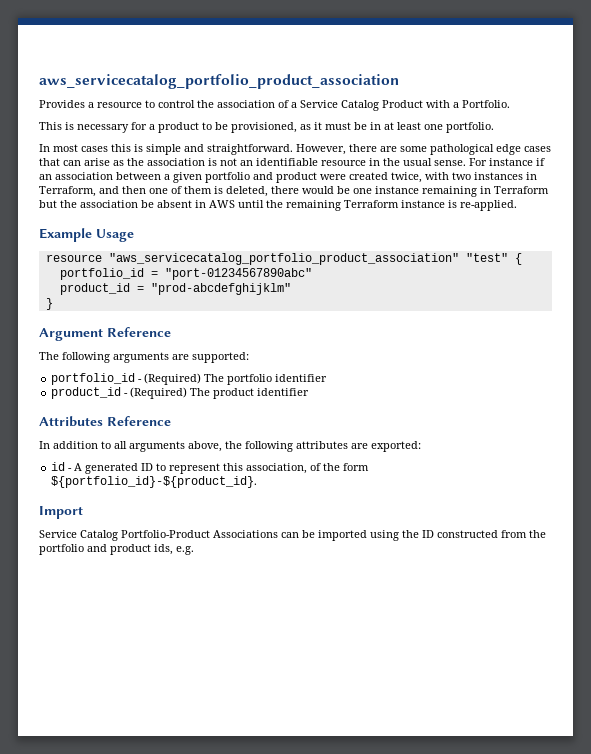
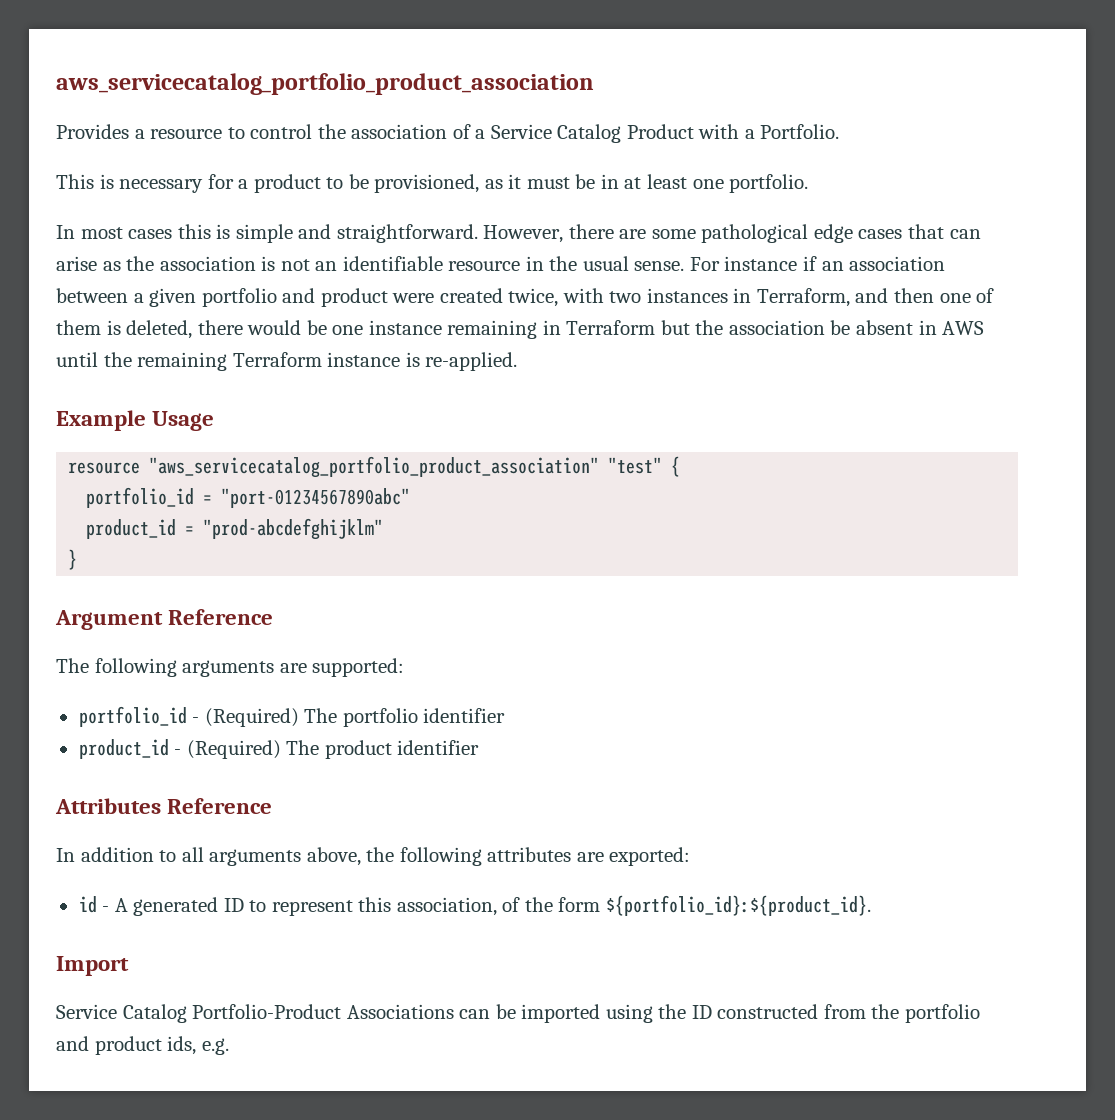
- id - A generated ID to represent this association, of the form ${portfolio_id}-${product_id}.
+ id - A generated ID to represent this association, of the form ${portfolio_id}:${product_id}.

